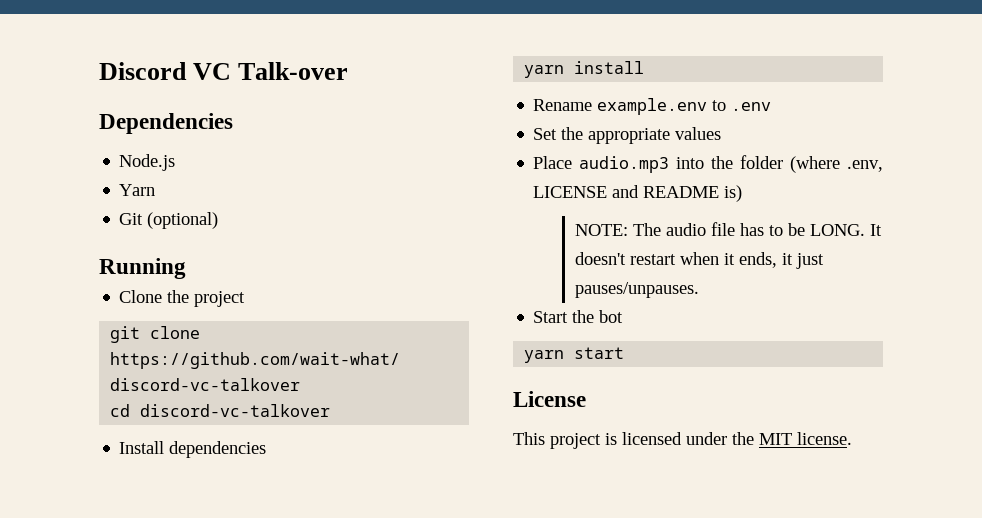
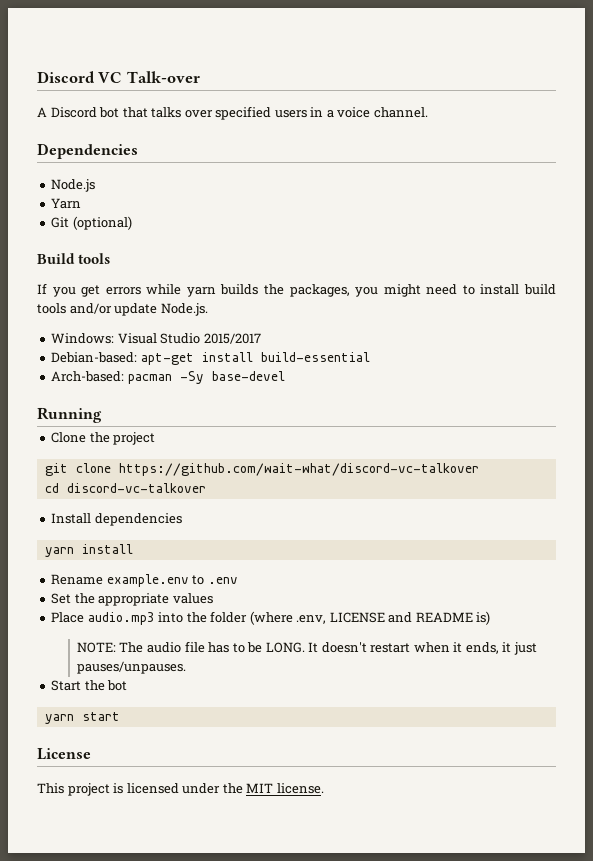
+ A Discord bot that talks over specified users in a voice channel.
+ Build tools
+ If you get errors while yarn builds the packages, you might need to install build tools and/or update Node.js.
+ Windows: Visual Studio 2015/2017
+ Debian-based: apt-get install build-essential
+ Arch-based: pacman -Sy base-devel

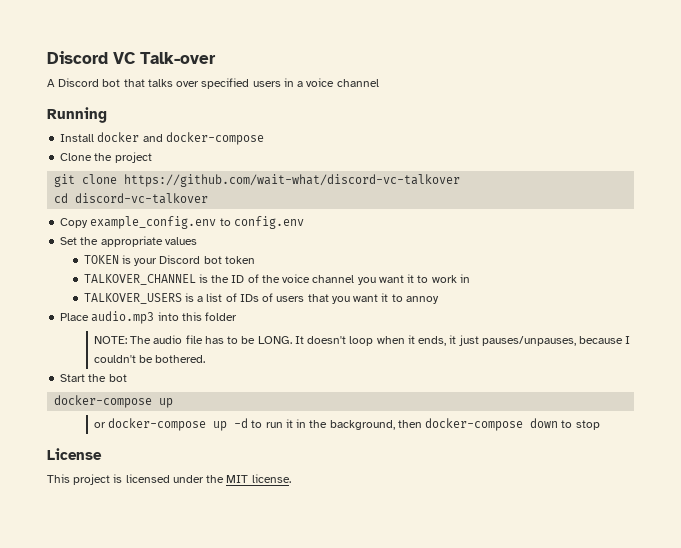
- A Discord bot that talks over specified users in a voice channel.
- Dependencies
- Node.js
- Yarn
- Git (optional)
- Build tools
- If you get errors while yarn builds the packages, you might need to install build tools and/or update Node.js.
- Windows: Visual Studio 2015/2017
- Debian-based: apt-get install build-essential
- Arch-based: pacman -Sy base-devel
+ A Discord bot that talks over specified users in a voice channel
  Running
+ Install docker and docker-compose
- Install dependencies
- yarn install
- Rename example.env to .env
+ Copy example_config.env to config.env
  Set the appropriate values
+ TOKEN is your Discord bot token
+ TALKOVER_CHANNEL is the ID of the voice channel you want it to work in
+ TALKOVER_USERS is a list of IDs of users that you want it to annoy
- Place audio.mp3 into the folder (where .env, LICENSE and README is)
+ Place audio.mp3 into this folder
- It doesn't restart when it ends, it just pauses/unpauses.
+ It doesn't loop when it ends, it just pauses/unpauses, because I couldn't be bothered.
  Start the bot
- yarn start
+ docker-compose up
+ or docker-compose up -d to run it in the background, then docker-compose down to stop

